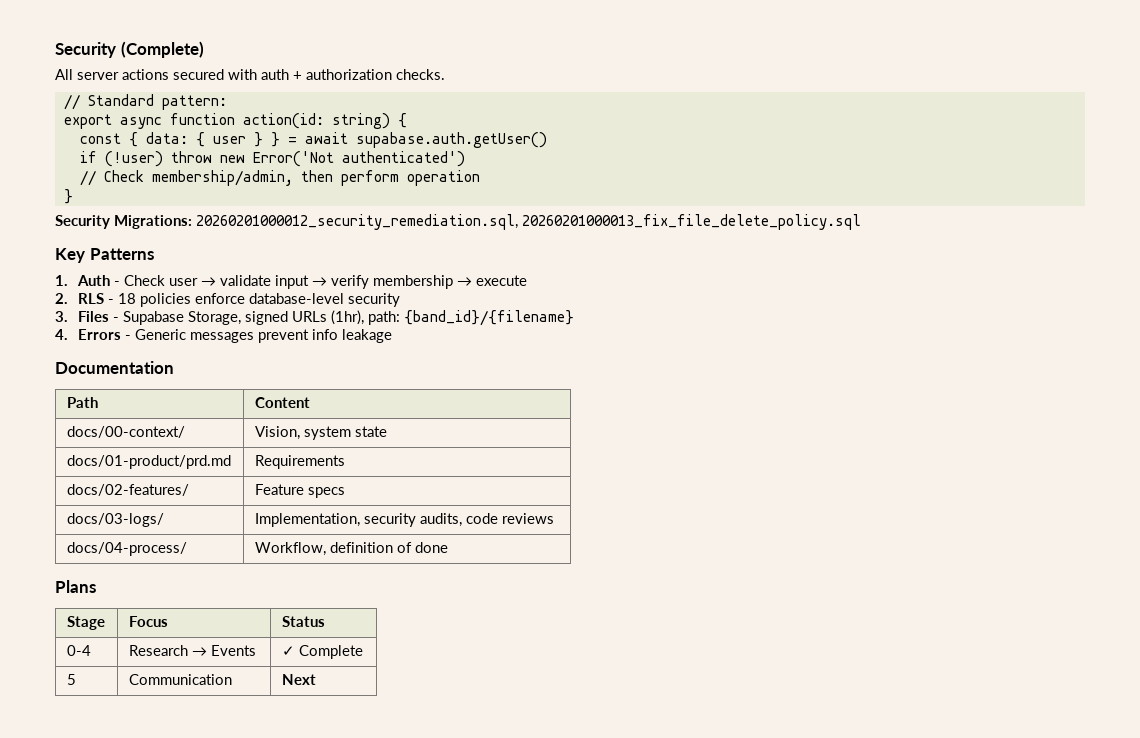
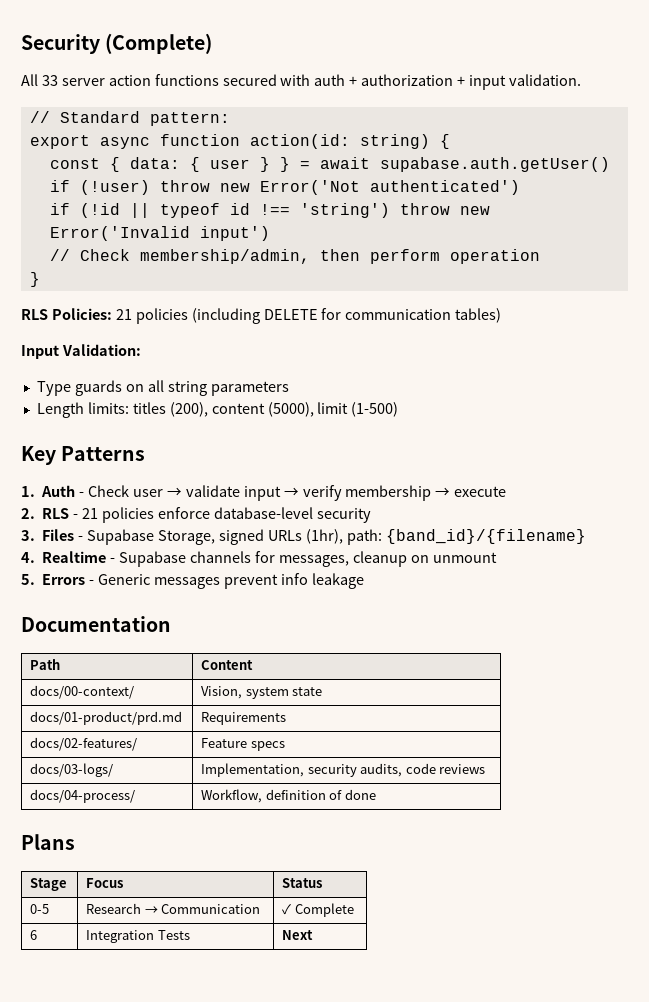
- All server actions secured with auth + authorization checks.
+ All 33 server action functions secured with auth + authorization + input validation.
+ if (!id || typeof id !== 'string') throw new Error('Invalid input')
- Security Migrations: 20260201000012_security_remediation.sql, 20260201000013_fix_file_delete_policy.sql
+ RLS Policies: 21 policies (including DELETE for communication tables)
+ Input Validation:
+ Type guards on all string parameters
+ Length limits: titles (200), content (5000), limit (1-500)
- 2. RLS - 18 policies enforce database-level security
+ 2. RLS - 21 policies enforce database-level security
- 4. Errors - Generic messages prevent info leakage
+ 4. Realtime - Supabase channels for messages, cleanup on unmount
+ 5. Errors - Generic messages prevent info leakage
- 0-4 | Research → Events | ✓ Complete
+ 0-5 | Research → Communication | ✓ Complete
- 5 | Communication | Next
+ 6 | Integration Tests | Next

